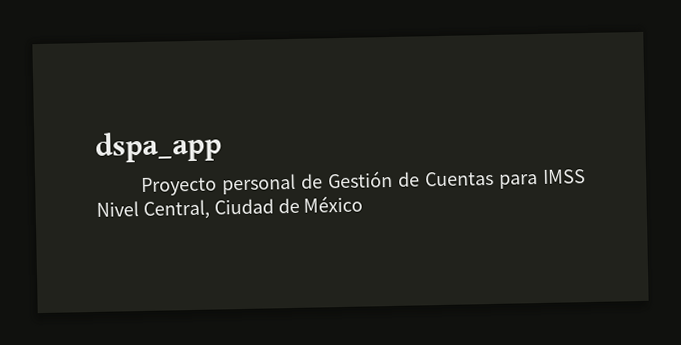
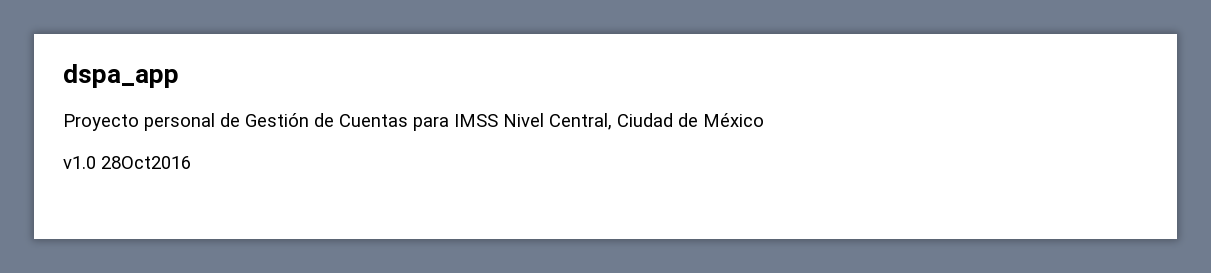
+ v1.0 28Oct2016

